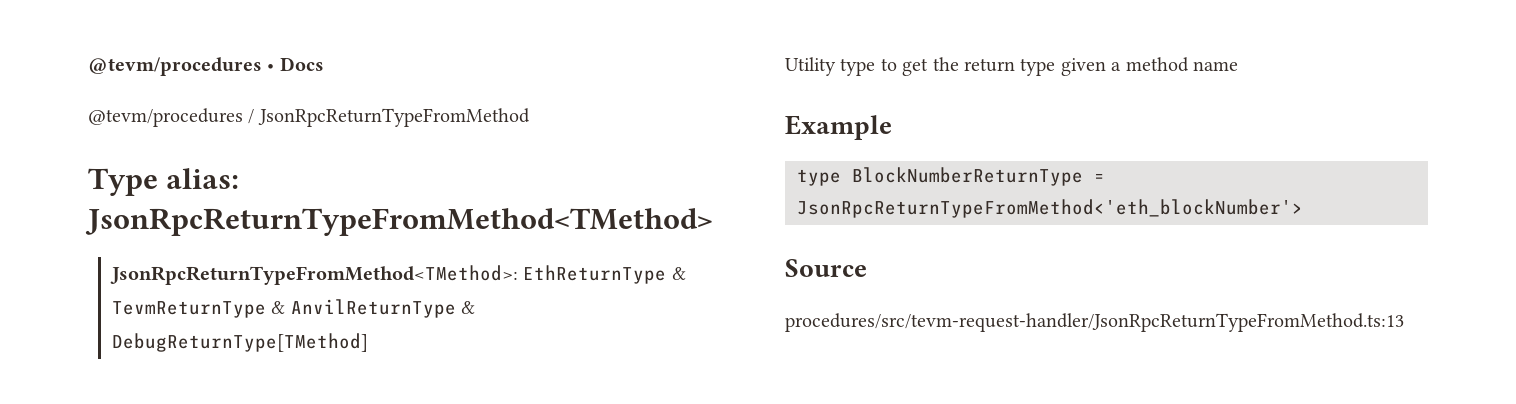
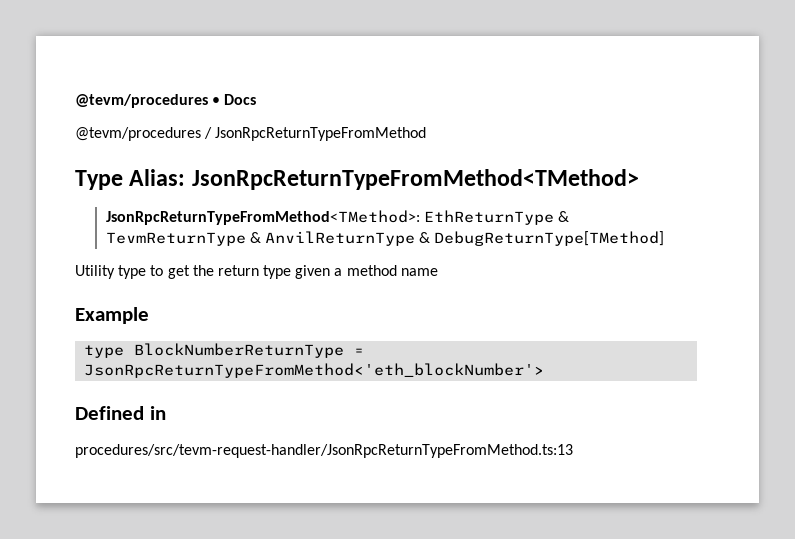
- Type alias: JsonRpcReturnTypeFromMethod<TMethod>
+ Type Alias: JsonRpcReturnTypeFromMethod<TMethod>
- Source
+ Defined in

